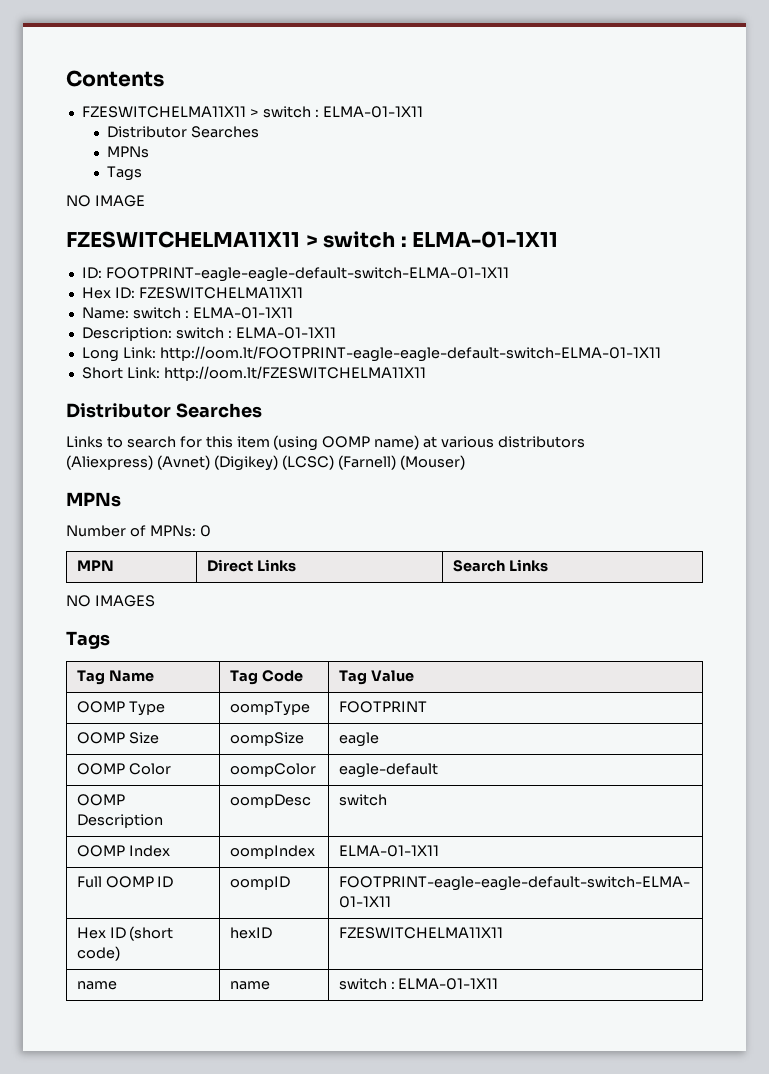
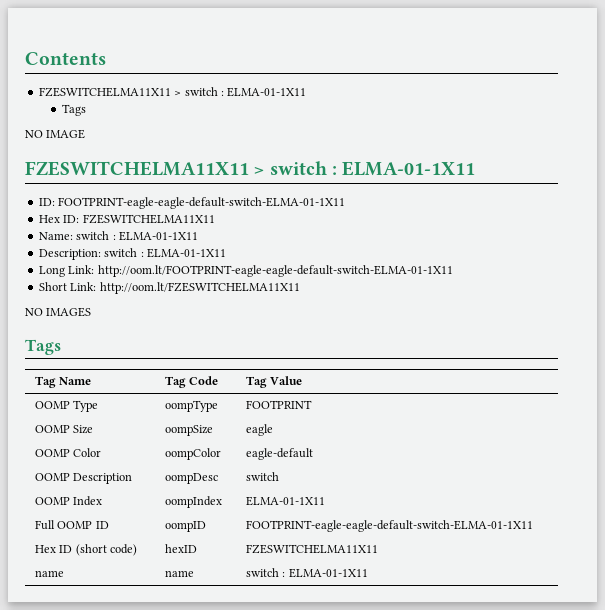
  Contents
  FZESWITCHELMA11X11 > switch : ELMA-01-1X11
- Distributor Searches
- MPNs
  Short Link: http://oom.lt/FZESWITCHELMA11X11
- Distributor Searches
- Links to search for this item (using OOMP name) at various distributors
- (Aliexpress) (Avnet) (Digikey) (LCSC) (Farnell) (Mouser)
- MPNs
- Number of MPNs: 0
- MPN | Direct Links | Search Links

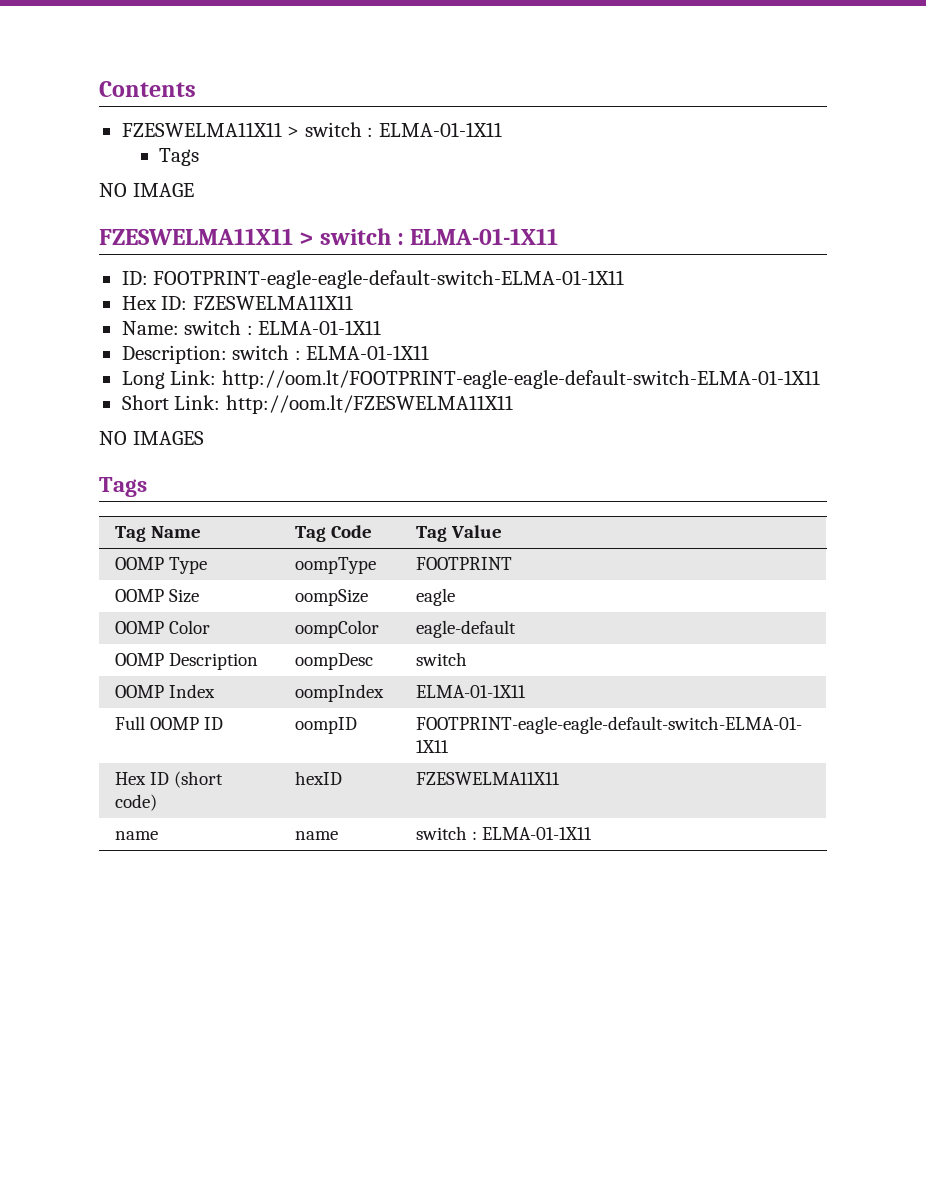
  Contents
- FZESWITCHELMA11X11 > switch : ELMA-01-1X11
+ FZESWELMA11X11 > switch : ELMA-01-1X11
  NO IMAGE
- FZESWITCHELMA11X11 > switch : ELMA-01-1X11
+ FZESWELMA11X11 > switch : ELMA-01-1X11
- Hex ID: FZESWITCHELMA11X11
+ Hex ID: FZESWELMA11X11
- Short Link: http://oom.lt/FZESWITCHELMA11X11
+ Short Link: http://oom.lt/FZESWELMA11X11
- Hex ID (short code) | hexID | FZESWITCHELMA11X11
+ Hex ID (short code) | hexID | FZESWELMA11X11

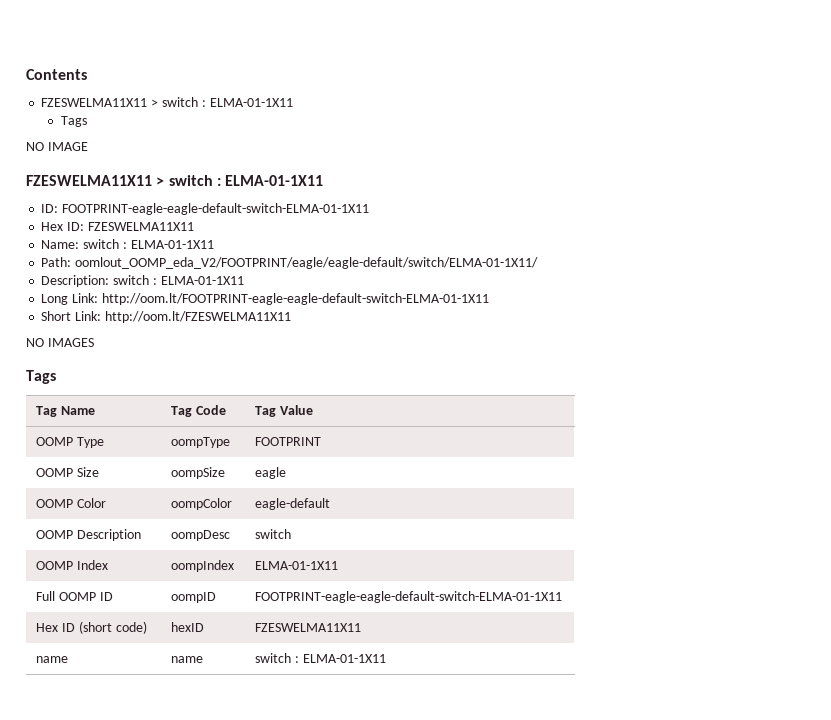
+ Path: oomlout_OOMP_eda_V2/FOOTPRINT/eagle/eagle-default/switch/ELMA-01-1X11/

